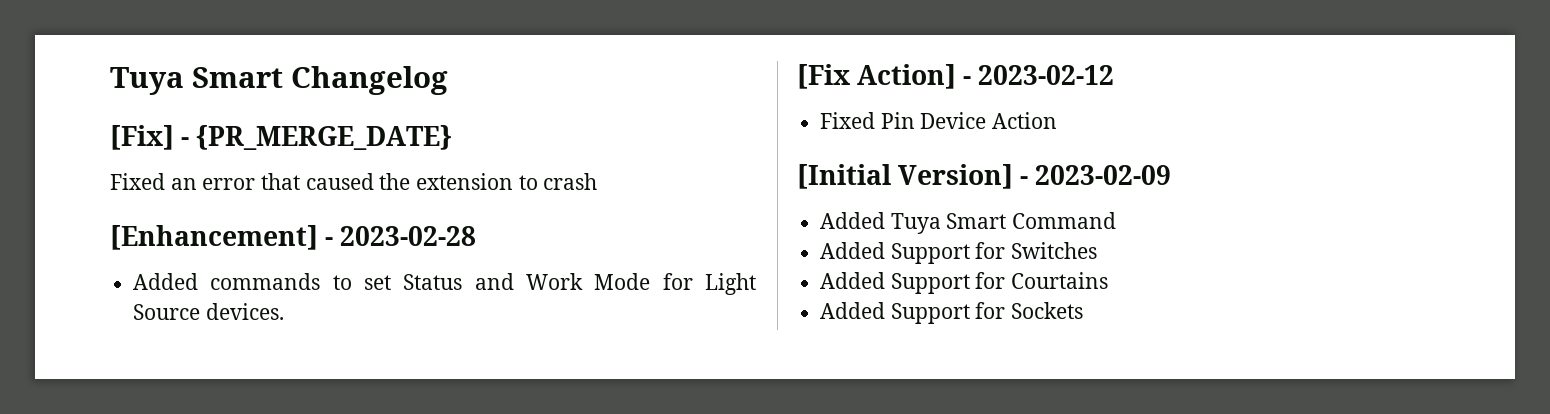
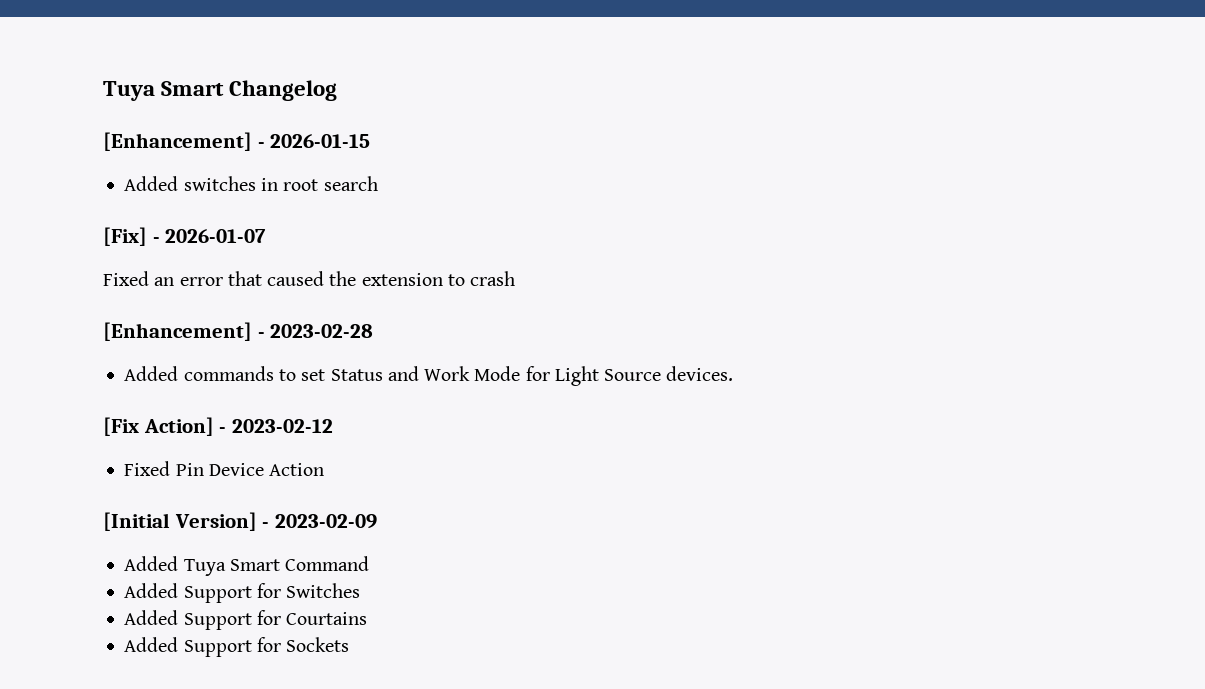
+ [Enhancement] - 2026-01-15
+ Added switches in root search
- [Fix] - {PR_MERGE_DATE}
+ [Fix] - 2026-01-07

